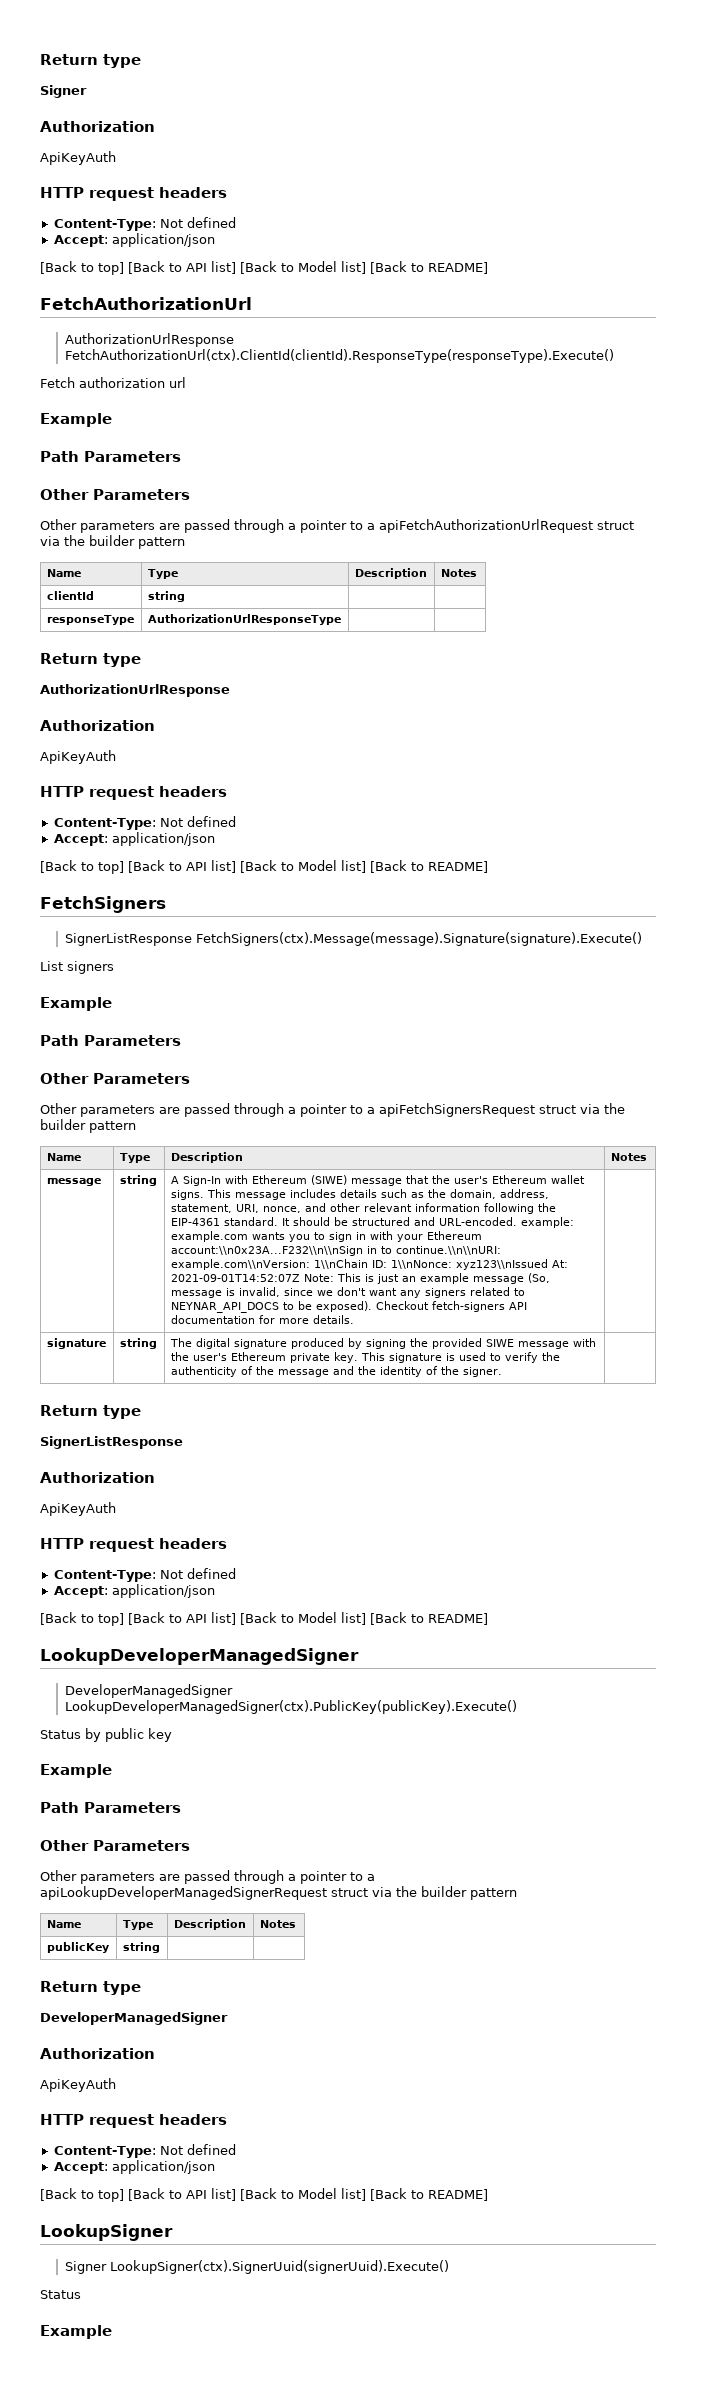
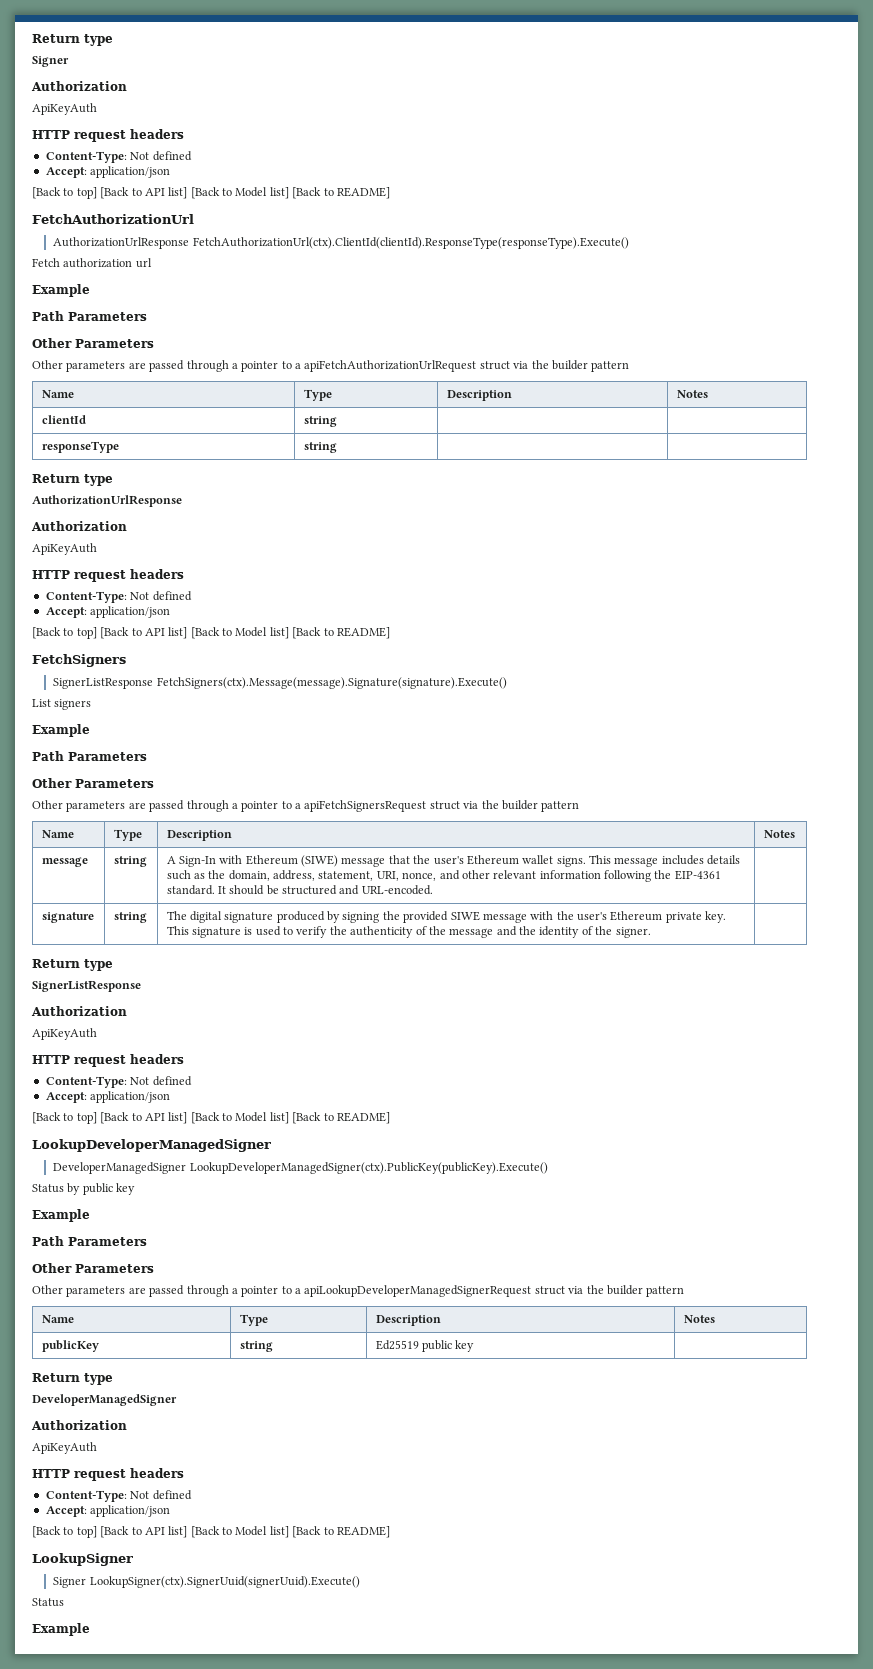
- responseType | AuthorizationUrlResponseType | |
+ responseType | string | |
- It should be structured and URL-encoded. example: example.com wants you to sign in with your Ethereum account:\\n0x23A...F232\\n\\nSign in to continue.\\n\\nURI: example.com\\nVersion: 1\\nChain ID: 1\\nNonce: xyz123\\nIssued At: 2021-09-01T14:52:07Z Note: This is just an example message (So, message is invalid, since we don't want any signers related to NEYNAR_API_DOCS to be exposed). Checkout fetch-signers API documentation for more details.
+ It should be structured and URL-encoded.
- publicKey | string | |
+ publicKey | string | Ed25519 public key |

